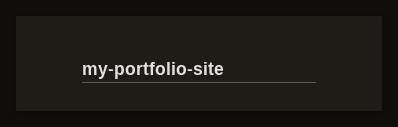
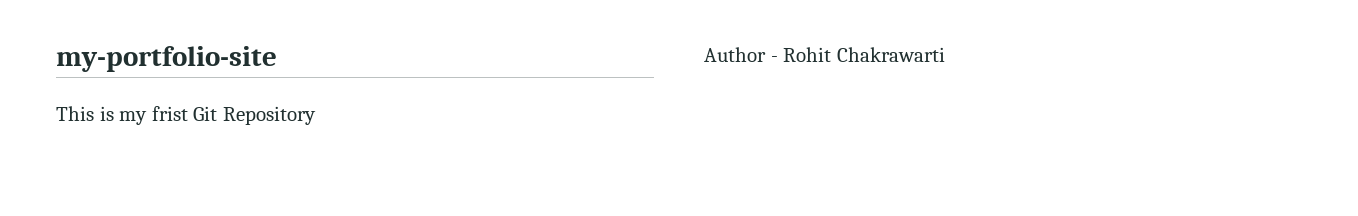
+ This is my frist Git Repository
+ Author - Rohit Chakrawarti

